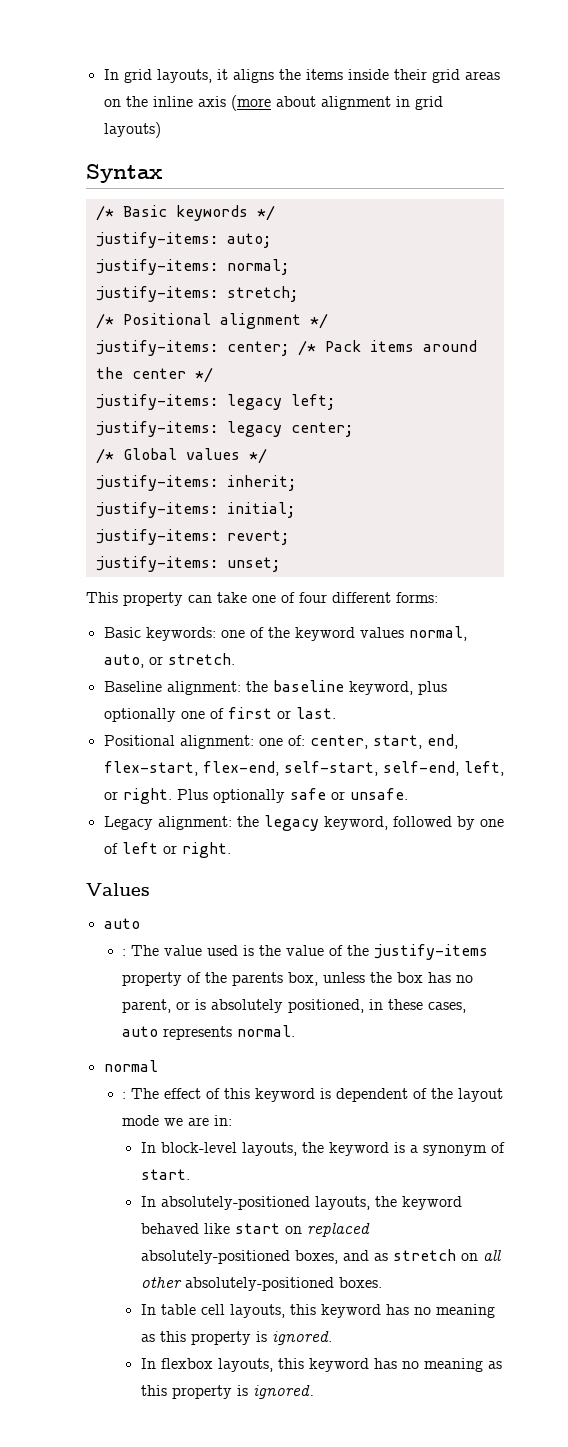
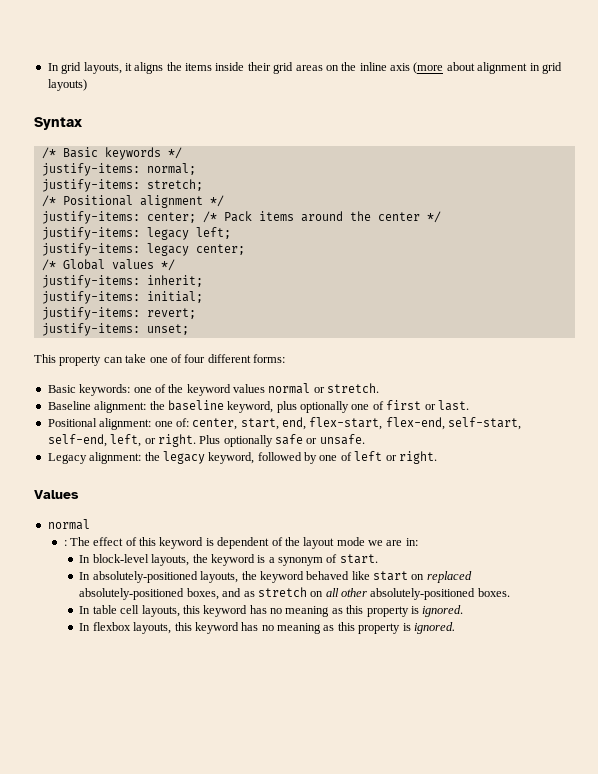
- justify-items: auto;
- Basic keywords: one of the keyword values normal, auto, or stretch.
+ Basic keywords: one of the keyword values normal or stretch.
  Values
- auto
- : The value used is the value of the justify-items property of the parents box, unless the box has no parent, or is absolutely positioned, in these cases, auto represents normal.

